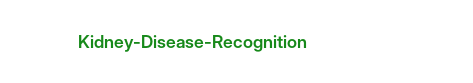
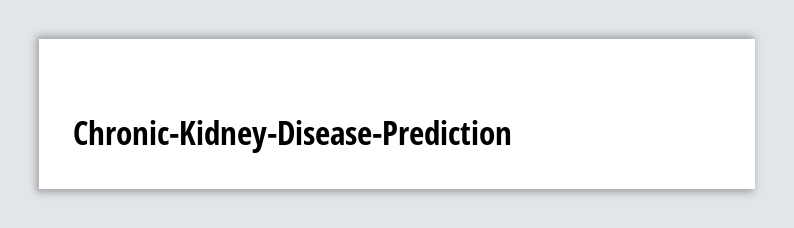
- Kidney-Disease-Recognition
+ Chronic-Kidney-Disease-Prediction

